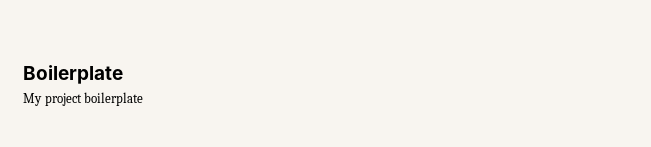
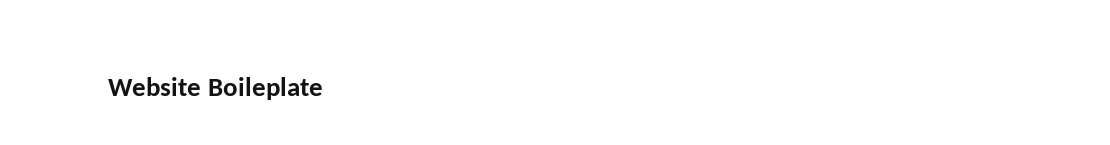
- Boilerplate
- My project boilerplate
+ Website Boileplate

